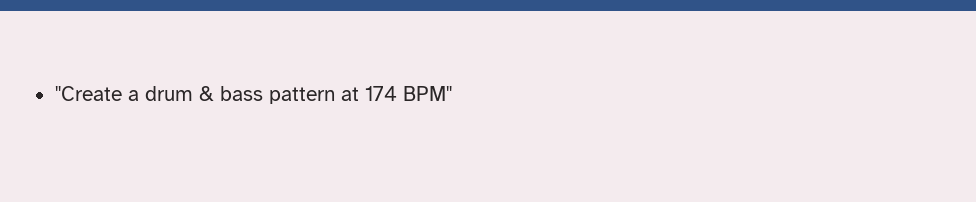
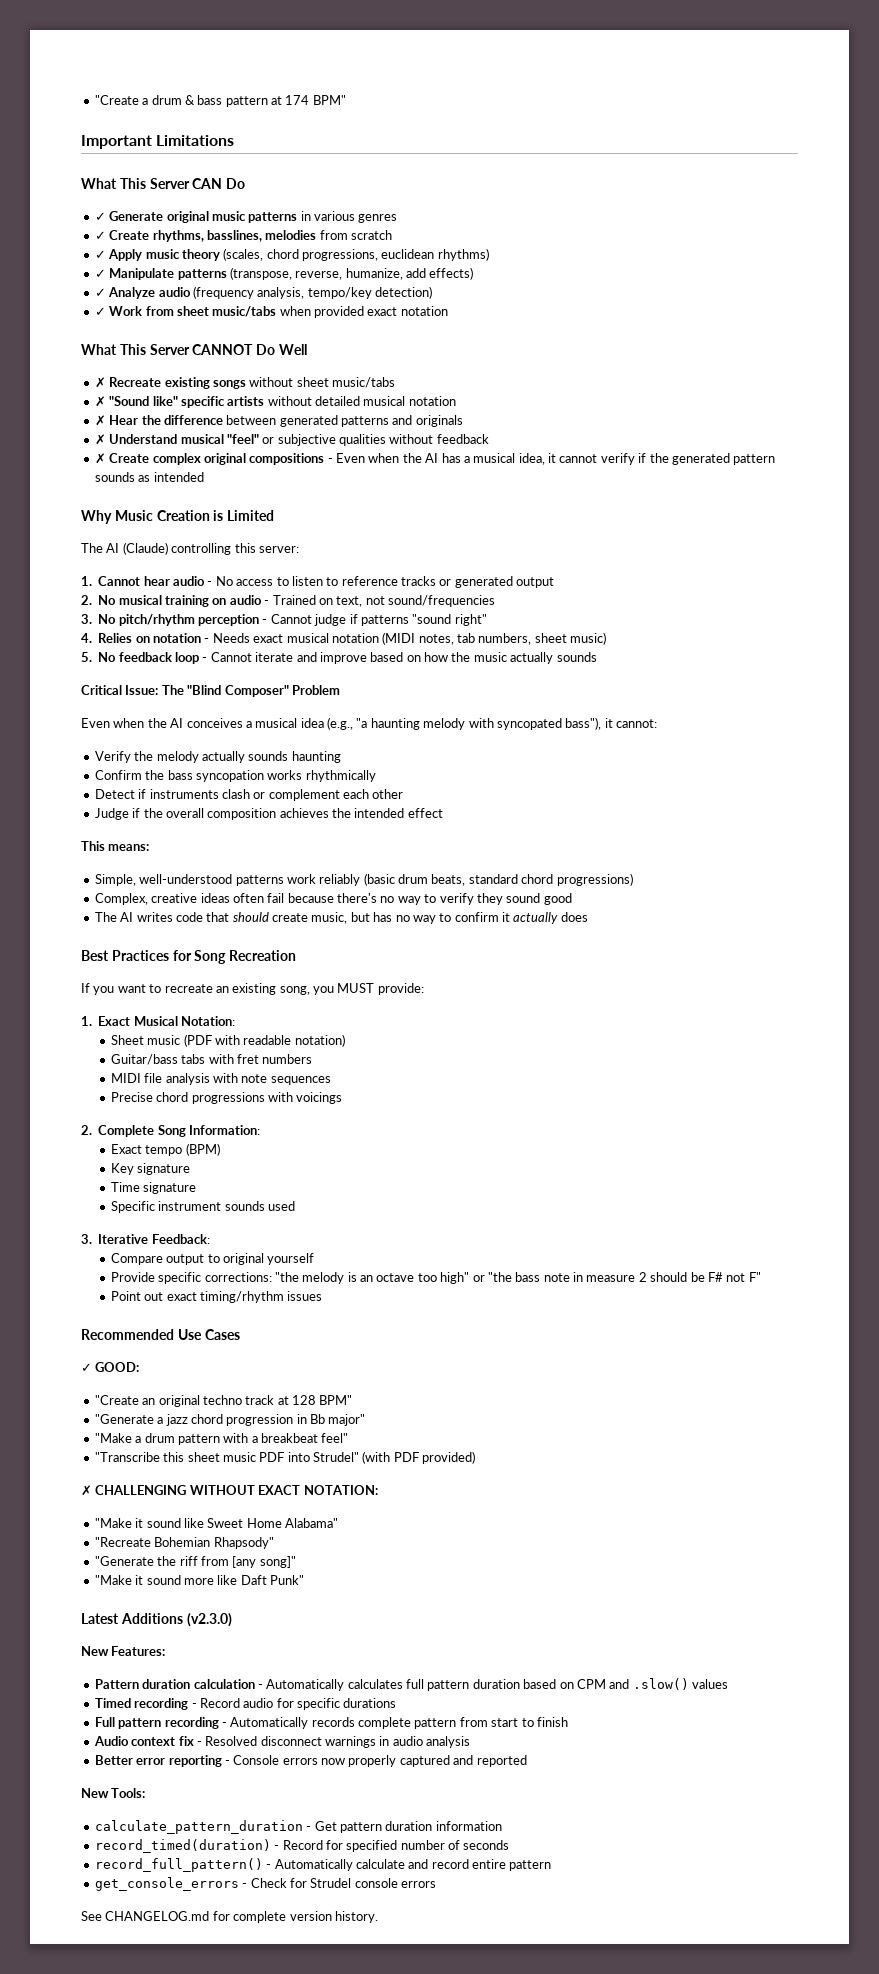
+ Important Limitations
+ What This Server CAN Do
+ ✓ Generate original music patterns in various genres
+ ✓ Create rhythms, basslines, melodies from scratch
+ ✓ Apply music theory (scales, chord progressions, euclidean rhythms)
+ ✓ Manipulate patterns (transpose, reverse, humanize, add effects)
+ ✓ Analyze audio (frequency analysis, tempo/key detection)
+ ✓ Work from sheet music/tabs when provided exact notation
+ What This Server CANNOT Do Well
+ ✗ Recreate existing songs without sheet music/tabs
+ ✗ "Sound like" specific artists without detailed musical notation
+ ✗ Hear the difference between generated patterns and originals
+ ✗ Understand musical "feel" or subjective qualities without feedback
+ ✗ Create complex original compositions - Even when the AI has a musical idea, it cannot verify if the generated pattern sounds as intended
+ Why Music Creation is Limited
+ The AI (Claude) controlling this server:
+ 1. Cannot hear audio - No access to listen to reference tracks or generated output
+ 2. No musical training on audio - Trained on text, not sound/frequencies
+ 3. No pitch/rhythm perception - Cannot judge if patterns "sound right"
+ 4. Relies on notation - Needs exact musical notation (MIDI notes, tab numbers, sheet music)
+ 5. No feedback loop - Cannot iterate and improve based on how the music actually sounds
+ Critical Issue: The "Blind Composer" Problem
+ Even when the AI conceives a musical idea (e.g., "a haunting melody with syncopated bass"), it cannot:
+ Verify the melody actually sounds haunting
+ Confirm the bass syncopation works rhythmically
+ Detect if instruments clash or complement each other
+ Judge if the overall composition achieves the intended effect
+ This means:
+ Simple, well-understood patterns work reliably (basic drum beats, standard chord progressions)
+ Complex, creative ideas often fail because there's no way to verify they sound good
+ The AI writes code that should create music, but has no way to confirm it actually does
+ Best Practices for Song Recreation
+ If you want to recreate an existing song, you MUST provide:
+ 1. Exact Musical Notation:
+ Sheet music (PDF with readable notation)
+ Guitar/bass tabs with fret numbers
+ MIDI file analysis with note sequences
+ Precise chord progressions with voicings
+ 2. Complete Song Information:
+ Exact tempo (BPM)
+ Key signature
+ Time signature
+ Specific instrument sounds used
+ 3. Iterative Feedback:
+ Compare output to original yourself
+ Provide specific corrections: "the melody is an octave too high" or "the bass note in measure 2 should be F# not F"
+ Point out exact timing/rhythm issues
+ Recommended Use Cases
+ ✓ GOOD:
+ "Create an original techno track at 128 BPM"
+ "Generate a jazz chord progression in Bb major"
+ "Make a drum pattern with a breakbeat feel"
+ "Transcribe this sheet music PDF into Strudel" (with PDF provided)
+ ✗ CHALLENGING WITHOUT EXACT NOTATION:
+ "Make it sound like Sweet Home Alabama"
+ "Recreate Bohemian Rhapsody"
+ "Generate the riff from [any song]"
+ "Make it sound more like Daft Punk"
+ Latest Additions (v2.3.0)
+ New Features:
+ Pattern duration calculation - Automatically calculates full pattern duration based on CPM and .slow() values
+ Timed recording - Record audio for specific durations
+ Full pattern recording - Automatically records complete pattern from start to finish
+ Audio context fix - Resolved disconnect warnings in audio analysis
+ Better error reporting - Console errors now properly captured and reported
+ New Tools:
+ calculate_pattern_duration - Get pattern duration information
+ record_timed(duration) - Record for specified number of seconds
+ record_full_pattern() - Automatically calculate and record entire pattern
+ get_console_errors - Check for Strudel console errors
+ See CHANGELOG.md for complete version history.

